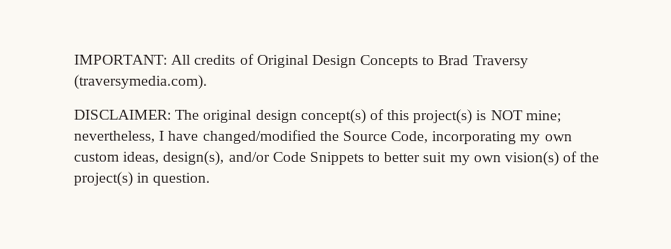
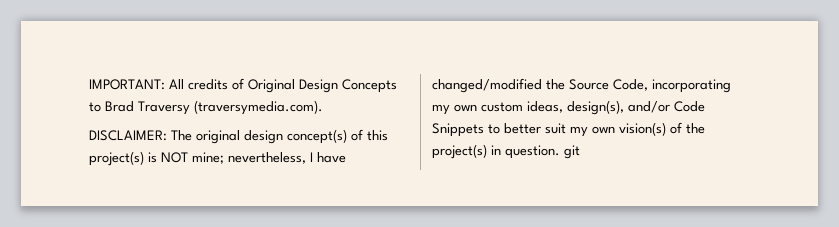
- DISCLAIMER: The original design concept(s) of this project(s) is NOT mine; nevertheless, I have changed/modified the Source Code, incorporating my own custom ideas, design(s), and/or Code Snippets to better suit my own vision(s) of the project(s) in question.
+ DISCLAIMER: The original design concept(s) of this project(s) is NOT mine; nevertheless, I have changed/modified the Source Code, incorporating my own custom ideas, design(s), and/or Code Snippets to better suit my own vision(s) of the project(s) in question. git

